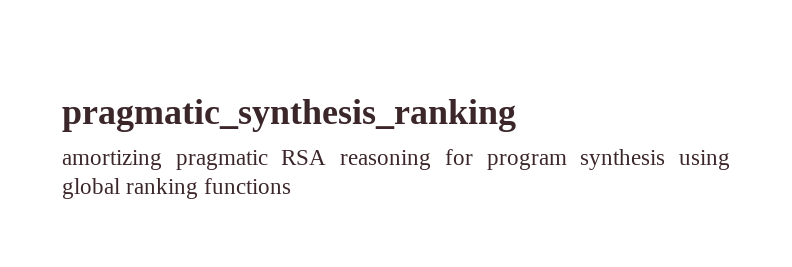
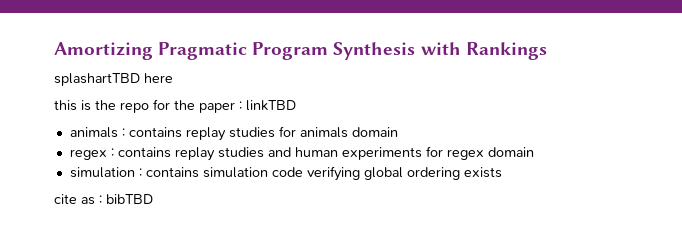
- pragmatic_synthesis_ranking
- amortizing pragmatic RSA reasoning for program synthesis using global ranking functions
+ Amortizing Pragmatic Program Synthesis with Rankings
+ splashartTBD here
+ this is the repo for the paper : linkTBD
+ animals : contains replay studies for animals domain
+ regex : contains replay studies and human experiments for regex domain
+ simulation : contains simulation code verifying global ordering exists
+ cite as : bibTBD

